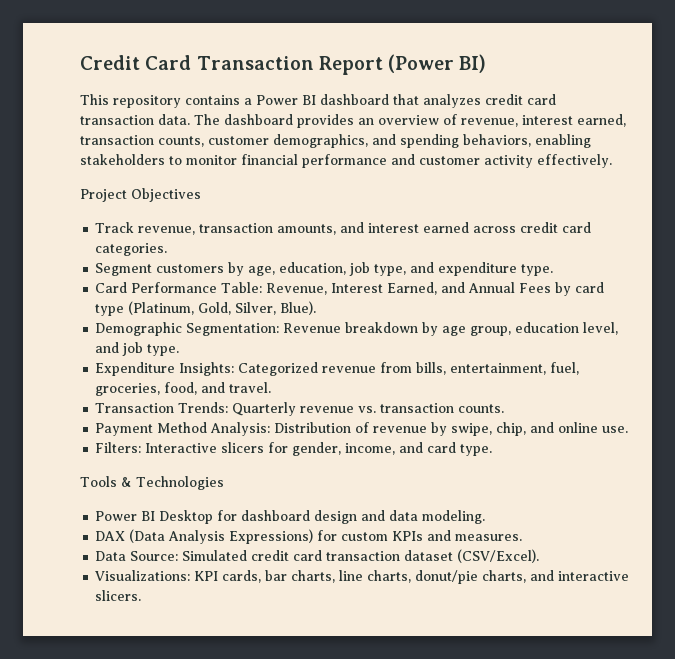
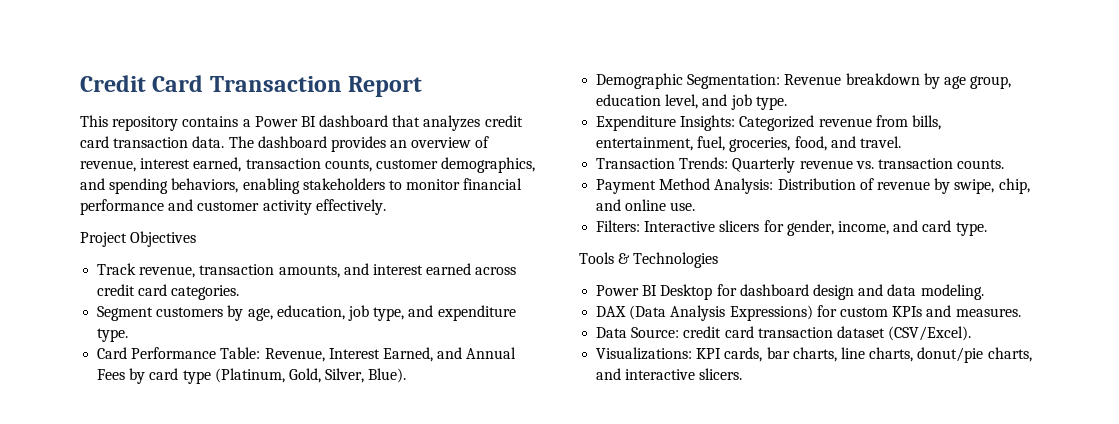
- Credit Card Transaction Report (Power BI)
+ Credit Card Transaction Report
- Data Source: Simulated credit card transaction dataset (CSV/Excel).
+ Data Source: credit card transaction dataset (CSV/Excel).

